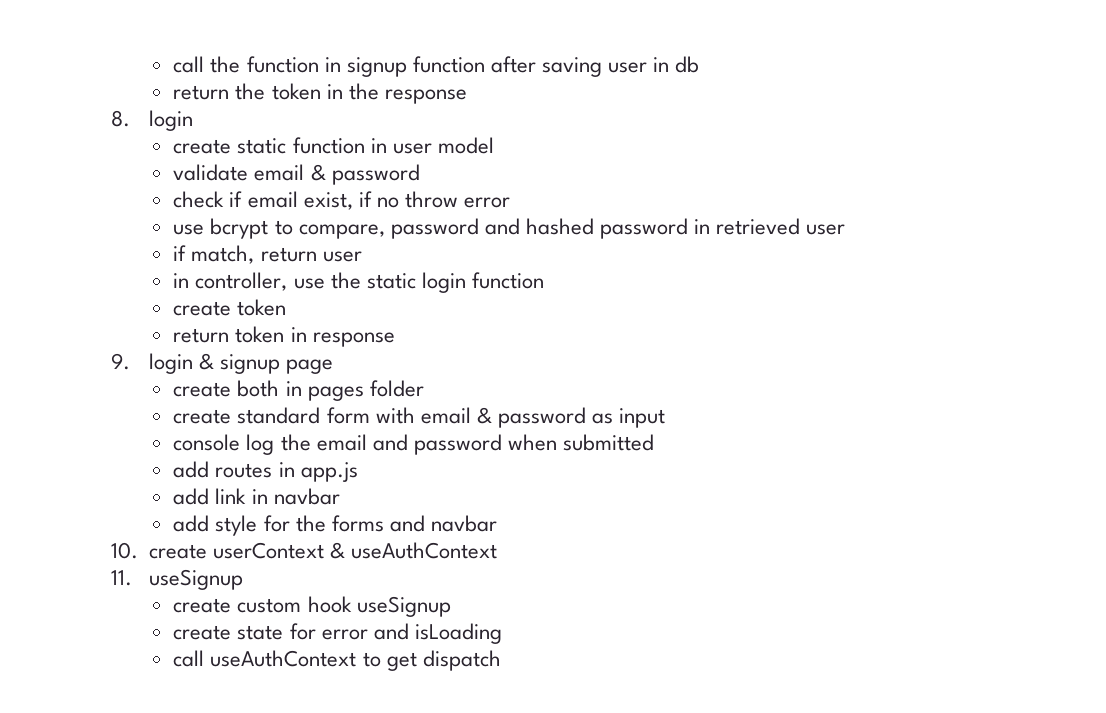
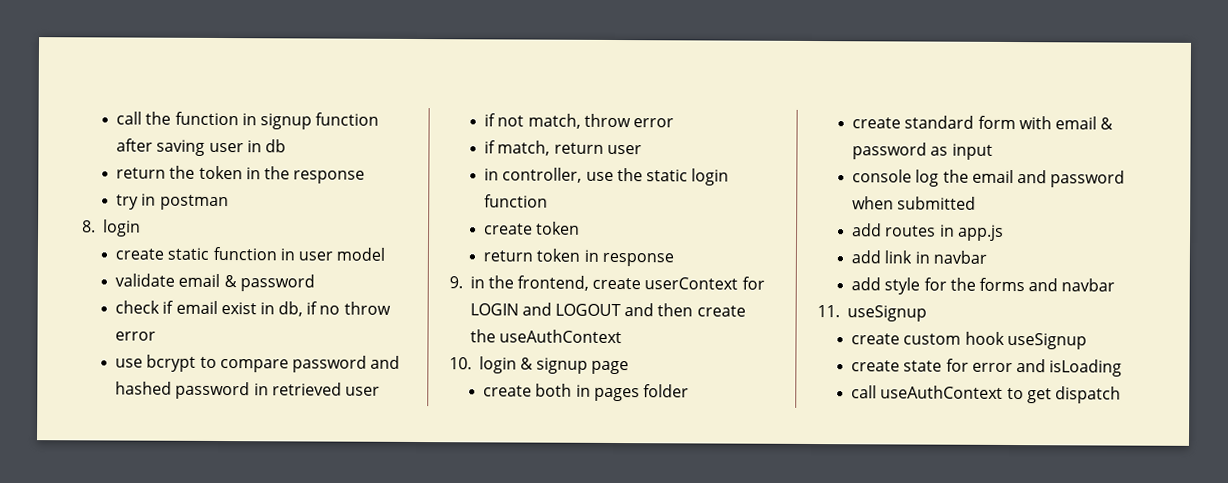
+ try in postman
- check if email exist, if no throw error
+ check if email exist in db, if no throw error
- use bcrypt to compare, password and hashed password in retrieved user
+ use bcrypt to compare password and hashed password in retrieved user
+ if not match, throw error
- 9. login & signup page
+ 9. in the frontend, create userContext for LOGIN and LOGOUT and then create the useAuthContext
+ 10. login & signup page
- 10. create userContext & useAuthContext

